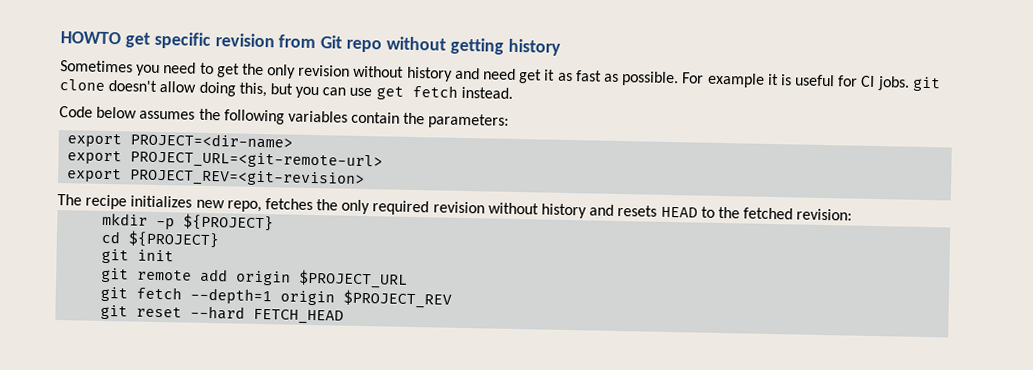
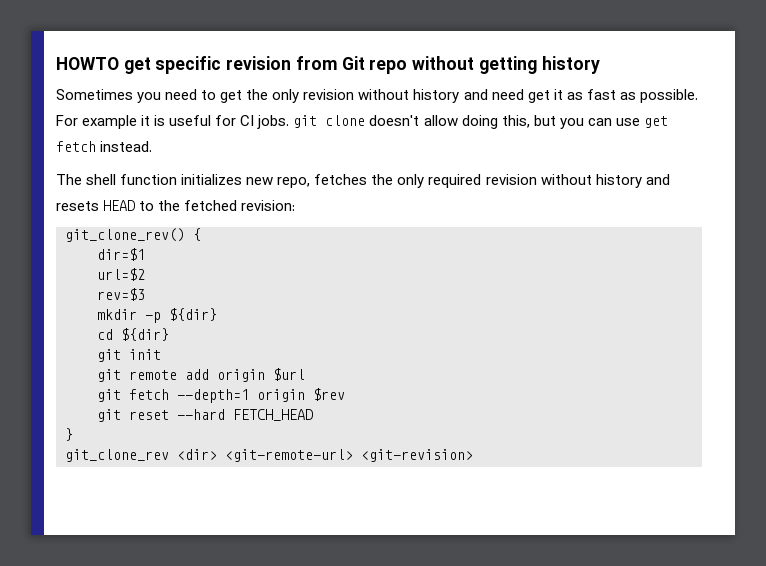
- Code below assumes the following variables contain the parameters:
- export PROJECT=<dir-name>
- export PROJECT_URL=<git-remote-url>
- export PROJECT_REV=<git-revision>
- The recipe initializes new repo, fetches the only required revision without history and resets HEAD to the fetched revision:
+ The shell function initializes new repo, fetches the only required revision without history and resets HEAD to the fetched revision:
+ git_clone_rev() {
+ dir=$1
+ url=$2
+ rev=$3
- mkdir -p ${PROJECT}
+ mkdir -p ${dir}
- cd ${PROJECT}
+ cd ${dir}
- git remote add origin $PROJECT_URL
+ git remote add origin $url
- git fetch --depth=1 origin $PROJECT_REV
+ git fetch --depth=1 origin $rev
+ }
+ git_clone_rev <dir> <git-remote-url> <git-revision>

